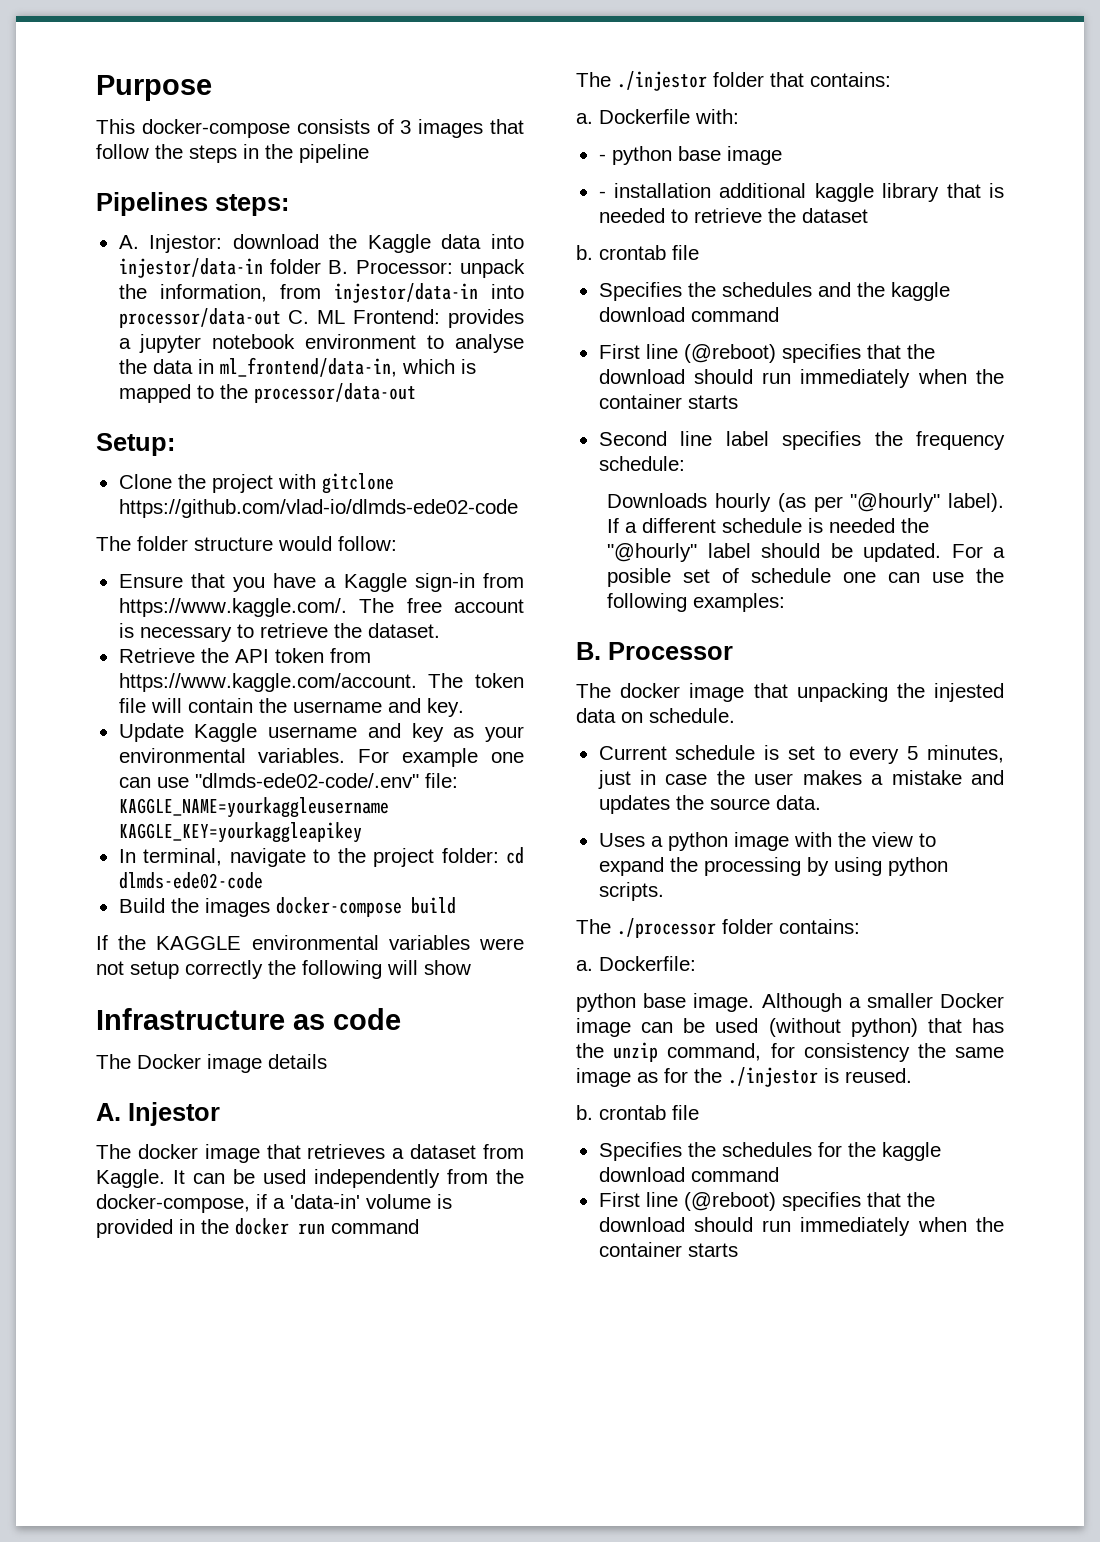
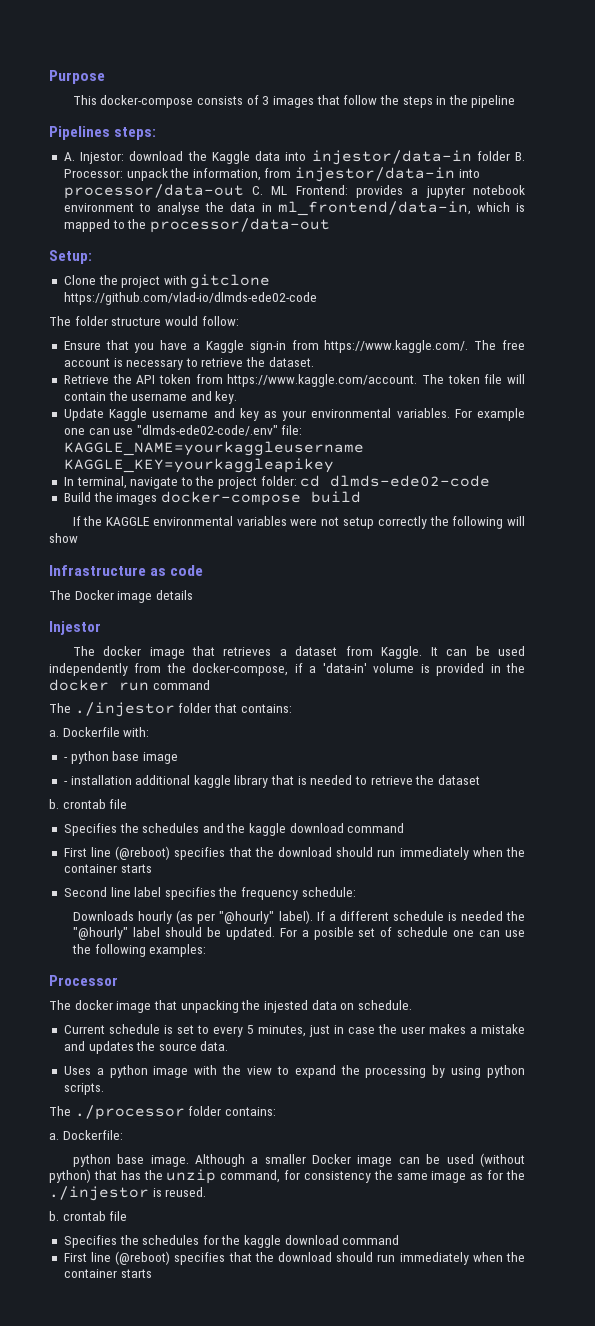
- A. Injestor
+ Injestor
- B. Processor
+ Processor

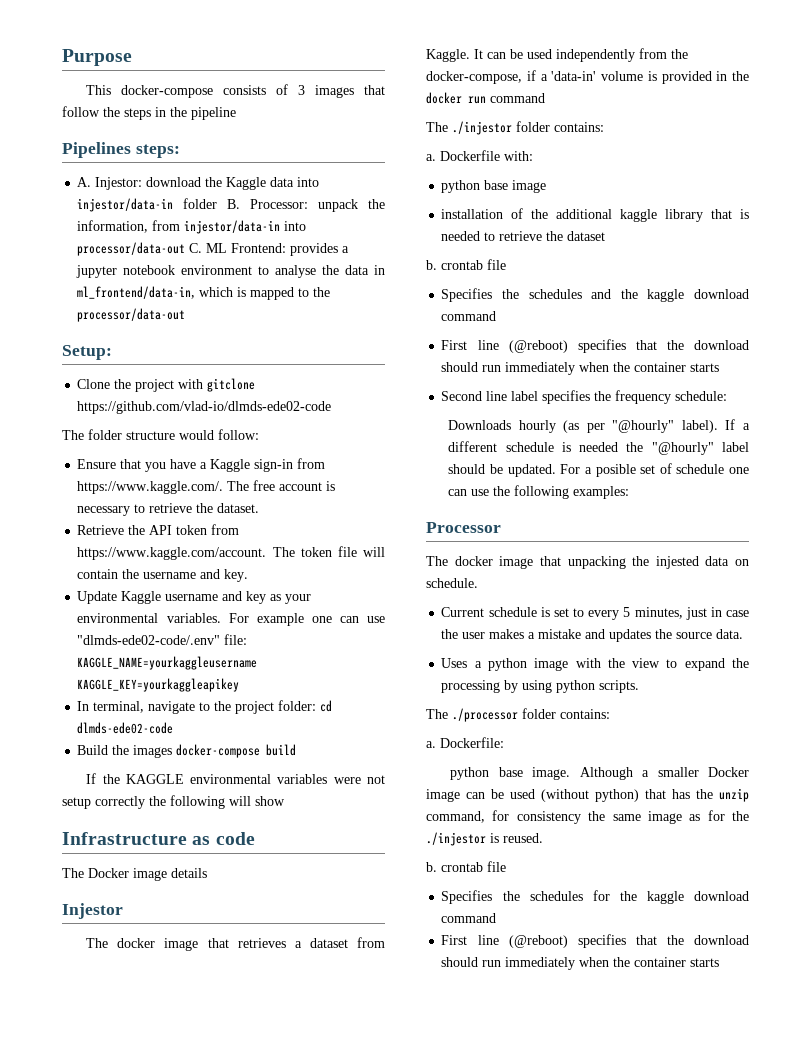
- The ./injestor folder that contains:
+ The ./injestor folder contains:
- - python base image
+ python base image
- - installation additional kaggle library that is needed to retrieve the dataset
+ installation of the additional kaggle library that is needed to retrieve the dataset

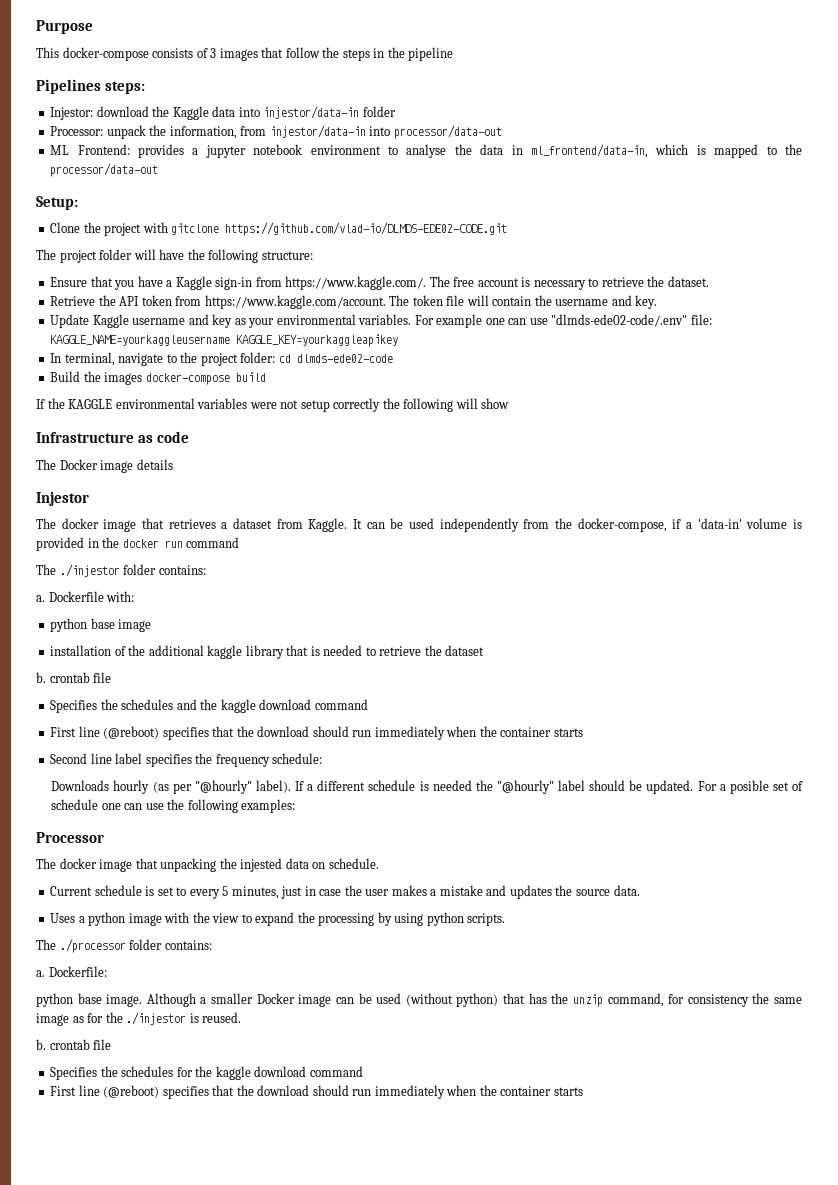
- A. Injestor: download the Kaggle data into injestor/data-in folder B. Processor: unpack the information, from injestor/data-in into processor/data-out C. ML Frontend: provides a jupyter notebook environment to analyse the data in ml_frontend/data-in, which is mapped to the processor/data-out
+ Injestor: download the Kaggle data into injestor/data-in folder
+ Processor: unpack the information, from injestor/data-in into processor/data-out
+ ML Frontend: provides a jupyter notebook environment to analyse the data in ml_frontend/data-in, which is mapped to the processor/data-out
- Clone the project with gitclone https://github.com/vlad-io/dlmds-ede02-code
- The folder structure would follow:
+ Clone the project with gitclone https://github.com/vlad-io/DLMDS-EDE02-CODE.git
+ The project folder will have the following structure:

